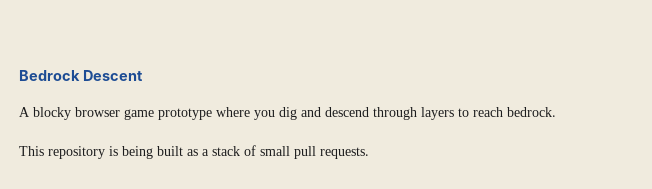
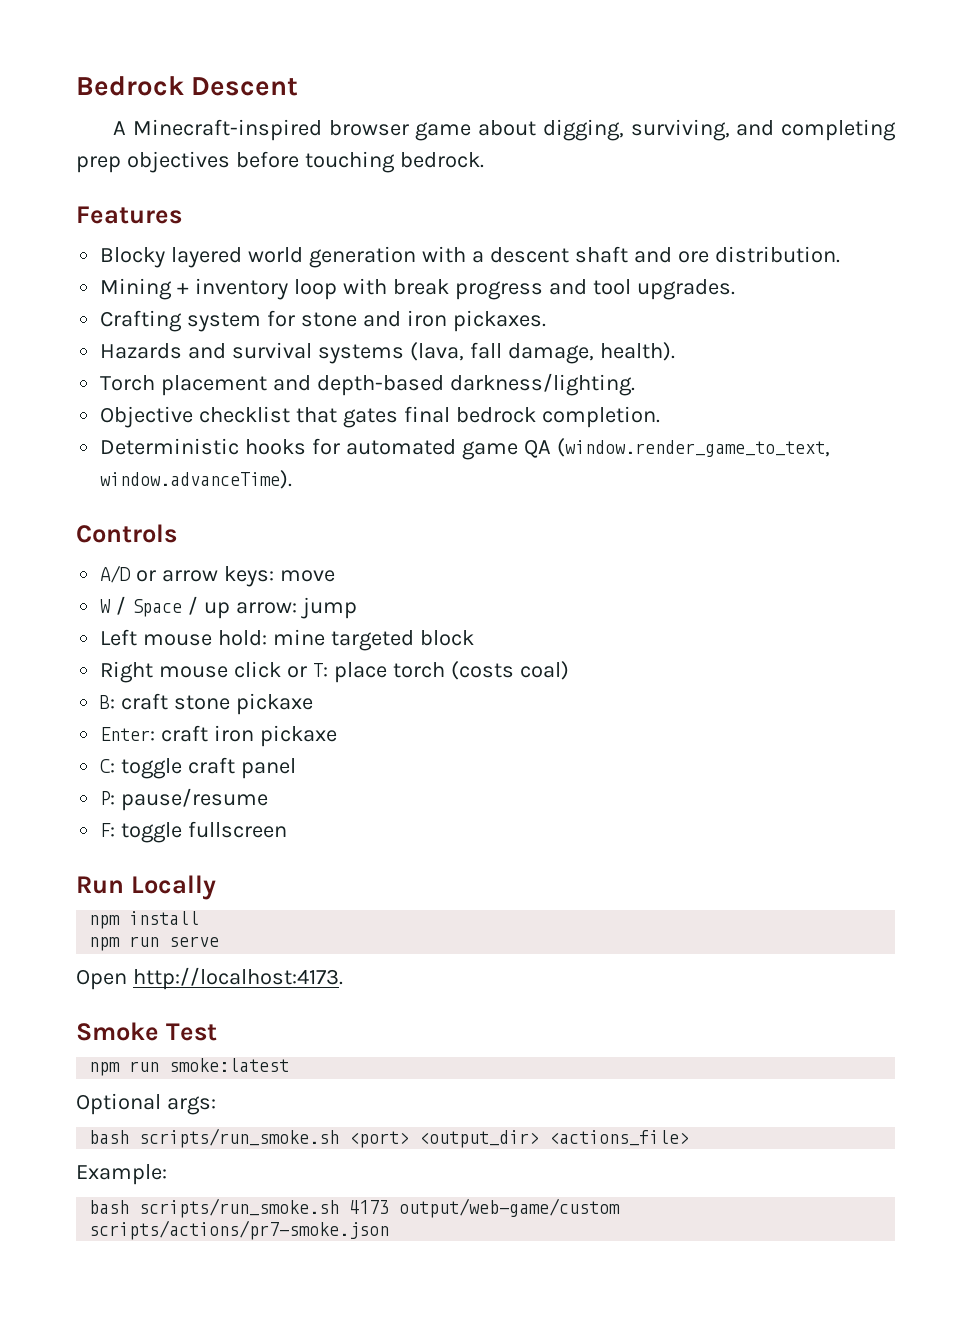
- A blocky browser game prototype where you dig and descend through layers to reach bedrock.
- This repository is being built as a stack of small pull requests.
+ A Minecraft-inspired browser game about digging, surviving, and completing prep objectives before touching bedrock.
+ Features
+ Blocky layered world generation with a descent shaft and ore distribution.
+ Mining + inventory loop with break progress and tool upgrades.
+ Crafting system for stone and iron pickaxes.
+ Hazards and survival systems (lava, fall damage, health).
+ Torch placement and depth-based darkness/lighting.
+ Objective checklist that gates final bedrock completion.
+ Deterministic hooks for automated game QA (window.render_game_to_text, window.advanceTime).
+ Controls
+ A/D or arrow keys: move
+ W / Space / up arrow: jump
+ Left mouse hold: mine targeted block
+ Right mouse click or T: place torch (costs coal)
+ B: craft stone pickaxe
+ Enter: craft iron pickaxe
+ C: toggle craft panel
+ P: pause/resume
+ F: toggle fullscreen
+ Run Locally
+ npm install
+ npm run serve
+ Open http://localhost:4173.
+ Smoke Test
+ npm run smoke:latest
+ Optional args:
+ bash scripts/run_smoke.sh <port> <output_dir> <actions_file>
+ Example:
+ bash scripts/run_smoke.sh 4173 output/web-game/custom scripts/actions/pr7-smoke.json

